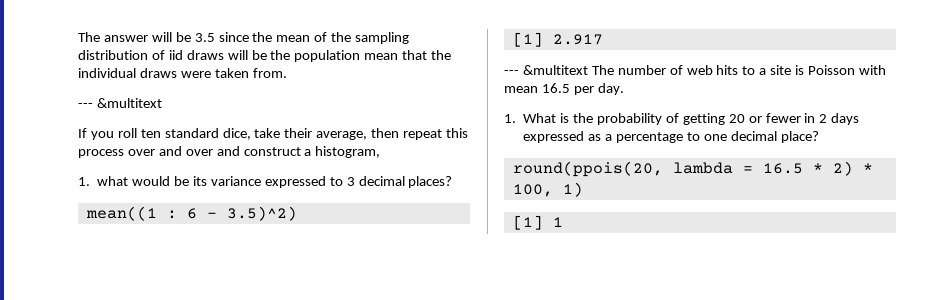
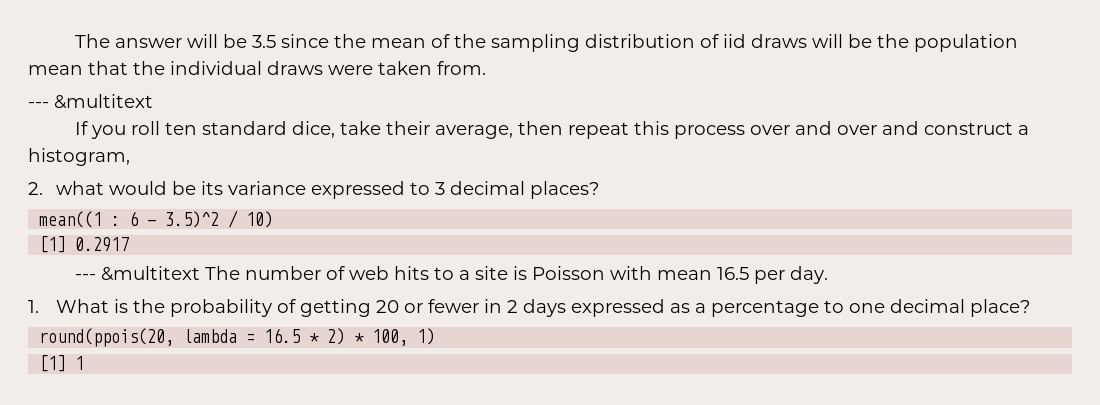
- 1. what would be its variance expressed to 3 decimal places?
+ 2. what would be its variance expressed to 3 decimal places?
- mean((1 : 6 - 3.5)^2)
- [1] 2.917
+ mean((1 : 6 - 3.5)^2 / 10)
+ [1] 0.2917

